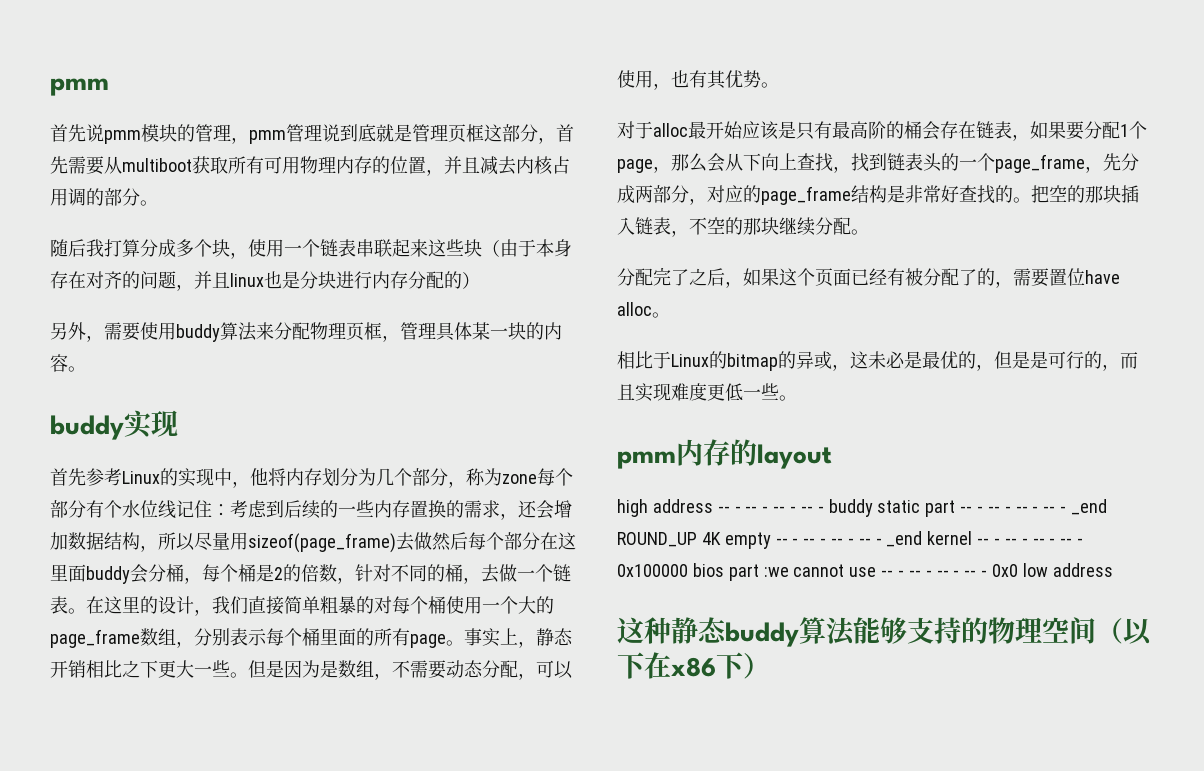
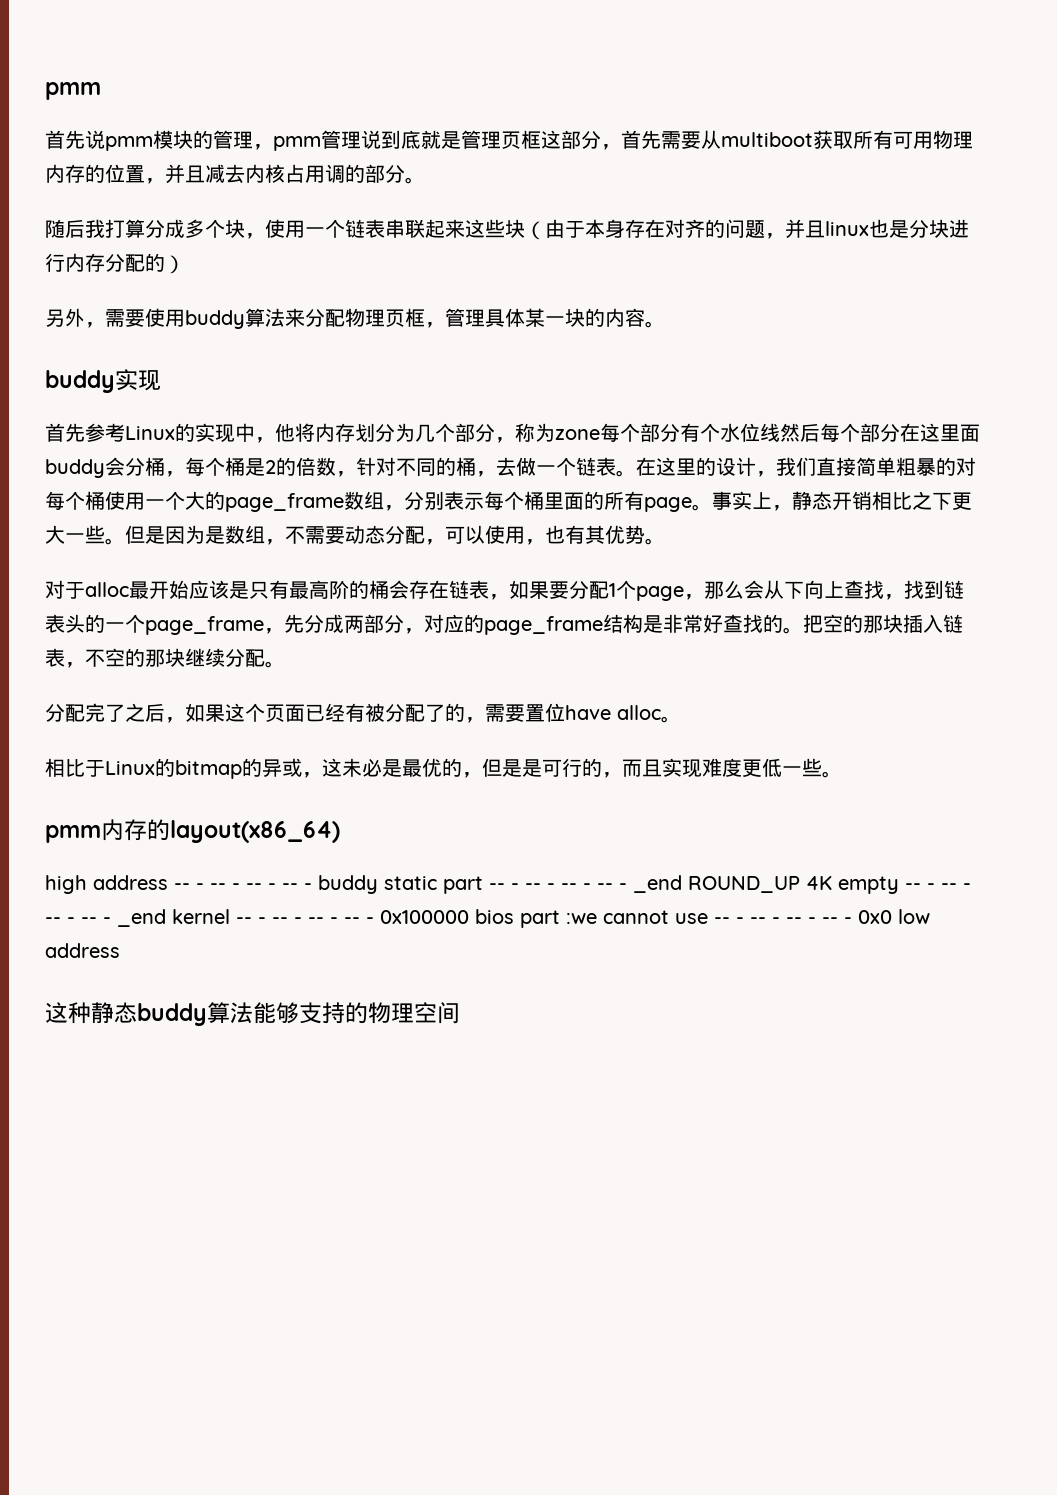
- 首先参考Linux的实现中，他将内存划分为几个部分，称为zone每个部分有个水位线记住：考虑到后续的一些内存置换的需求，还会增加数据结构，所以尽量用sizeof(page_frame)去做然后每个部分在这里面buddy会分桶，每个桶是2的倍数，针对不同的桶，去做一个链表。
+ 首先参考Linux的实现中，他将内存划分为几个部分，称为zone每个部分有个水位线然后每个部分在这里面buddy会分桶，每个桶是2的倍数，针对不同的桶，去做一个链表。
- pmm内存的layout
+ pmm内存的layout(x86_64)
- 这种静态buddy算法能够支持的物理空间（以下在x86下）
+ 这种静态buddy算法能够支持的物理空间

